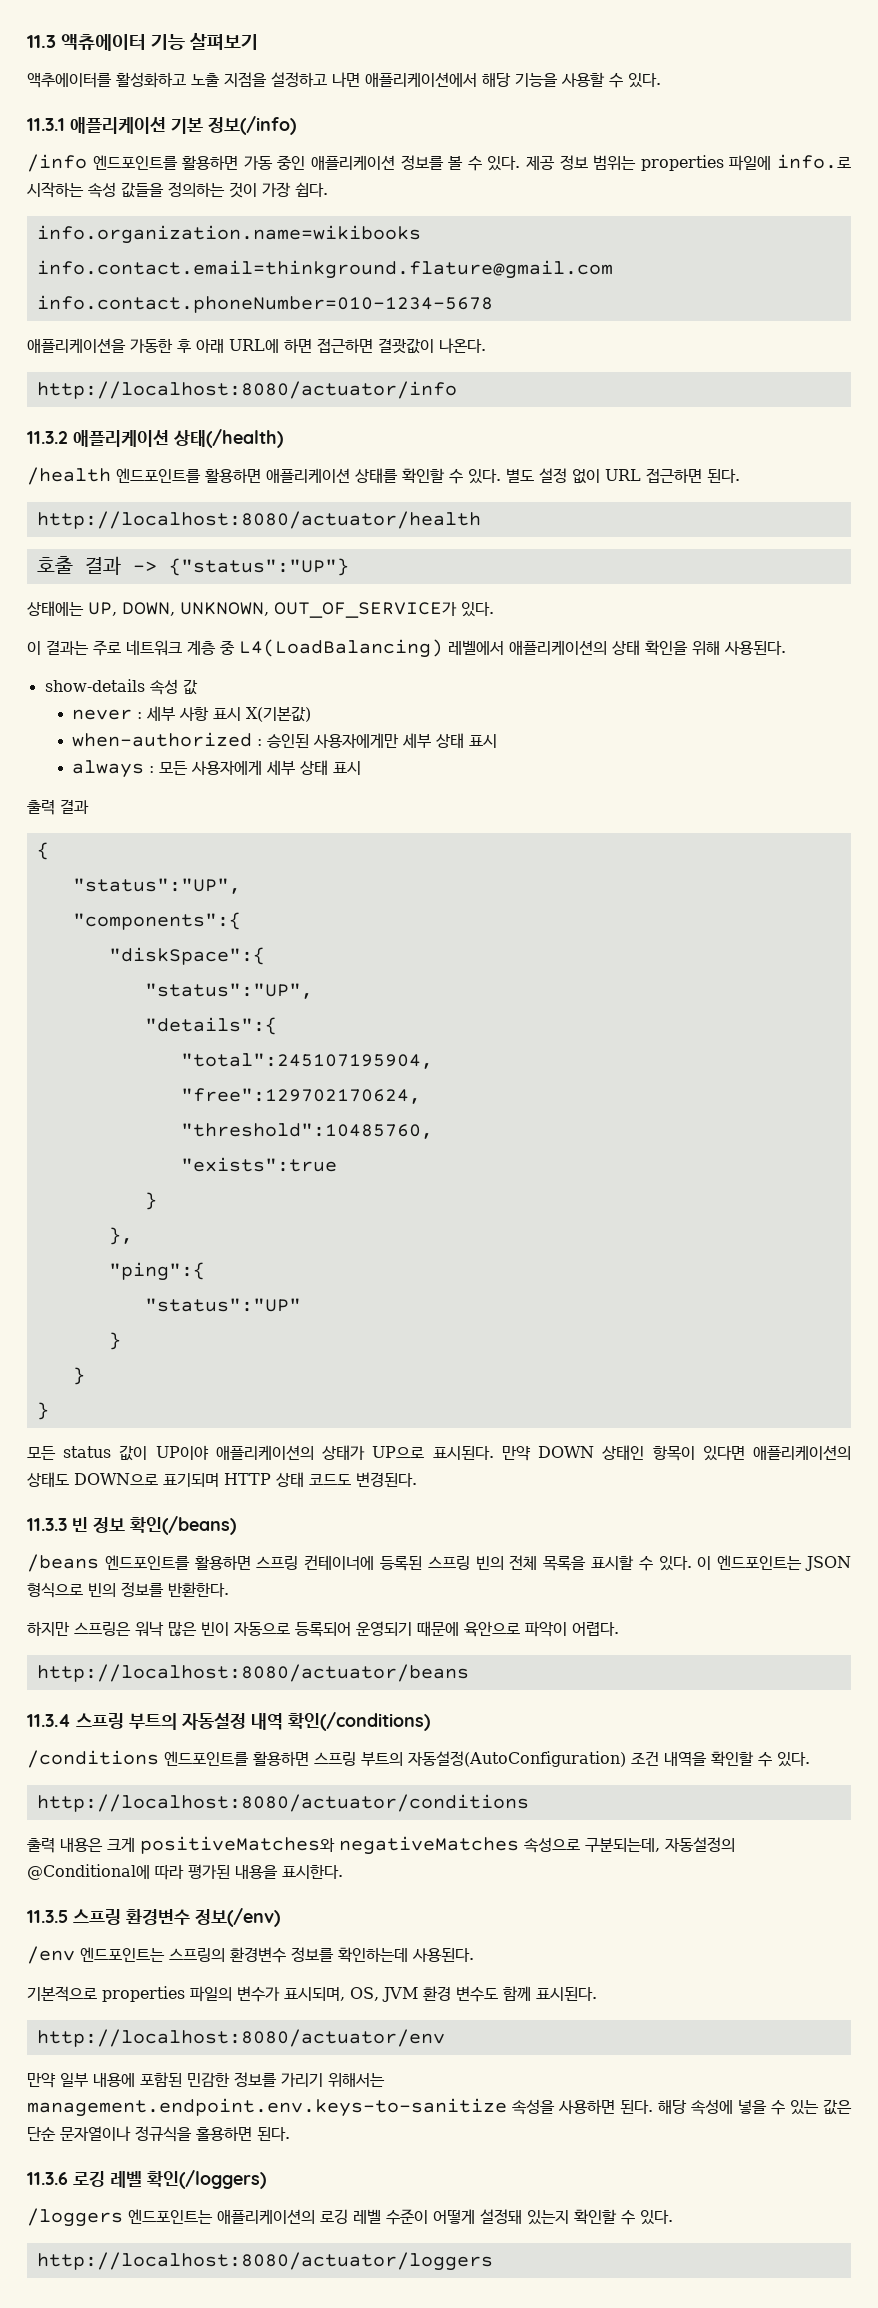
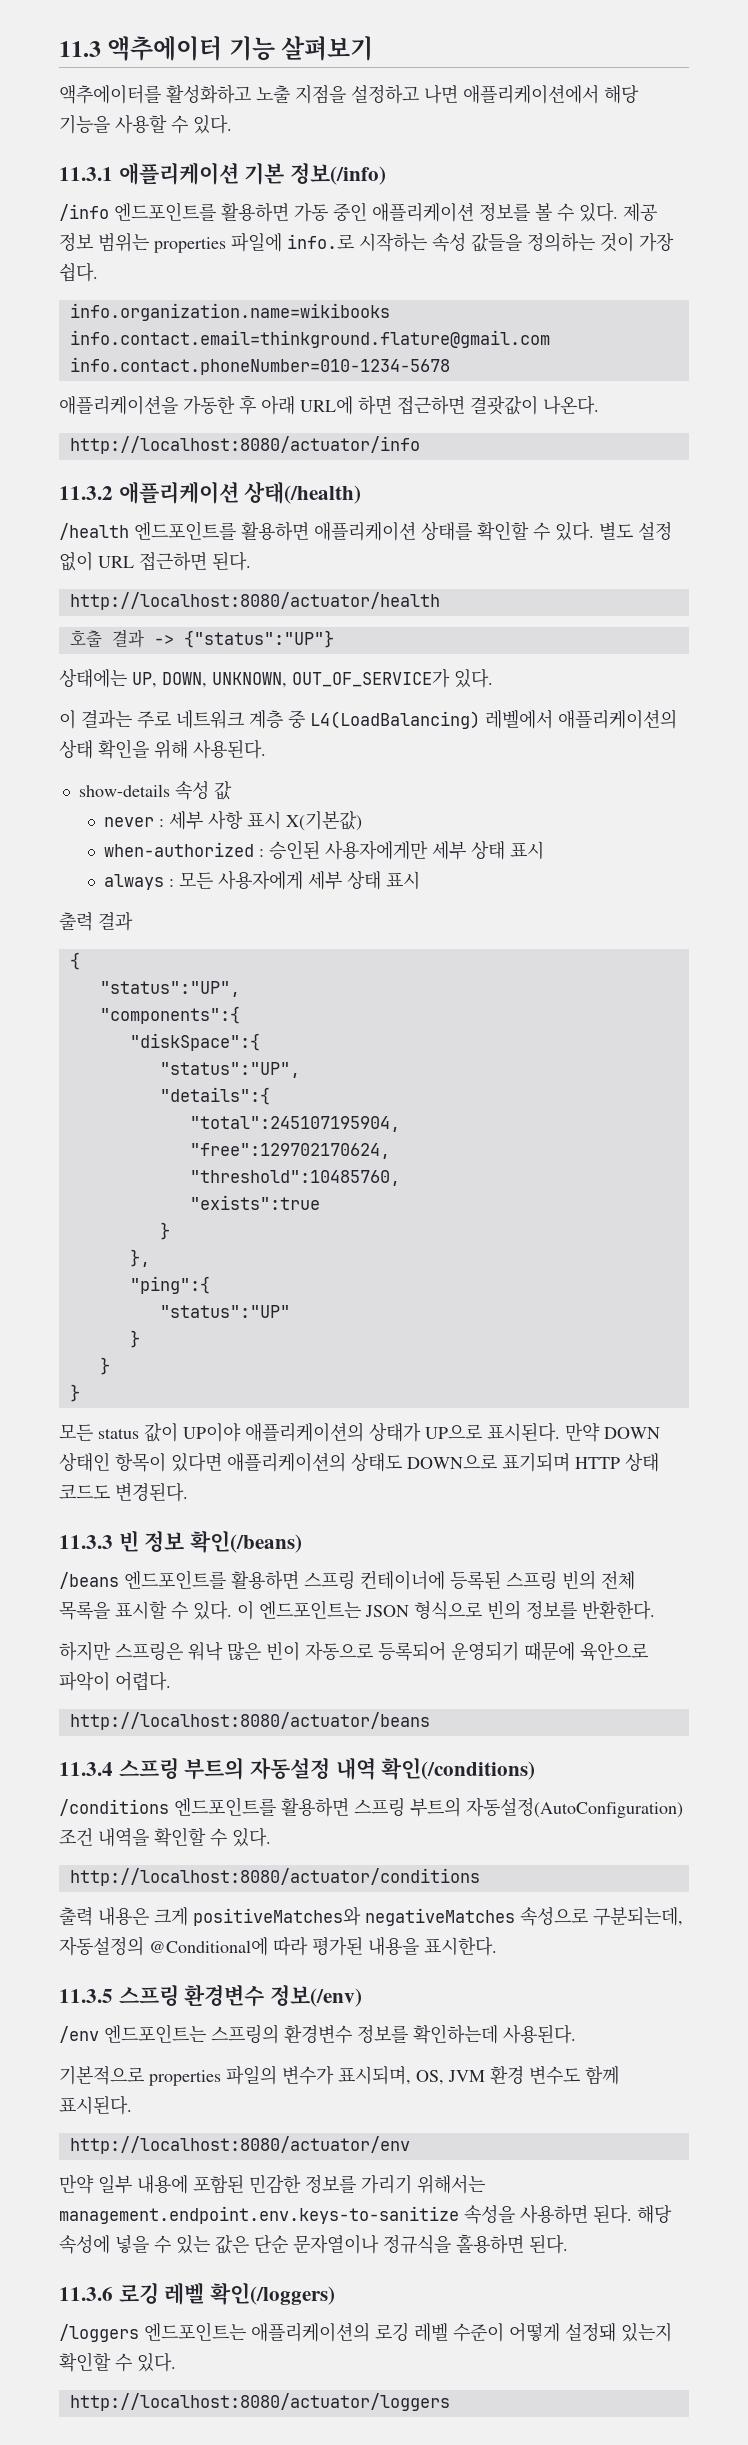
- 11.3 액츄에이터 기능 살펴보기
+ 11.3 액추에이터 기능 살펴보기

